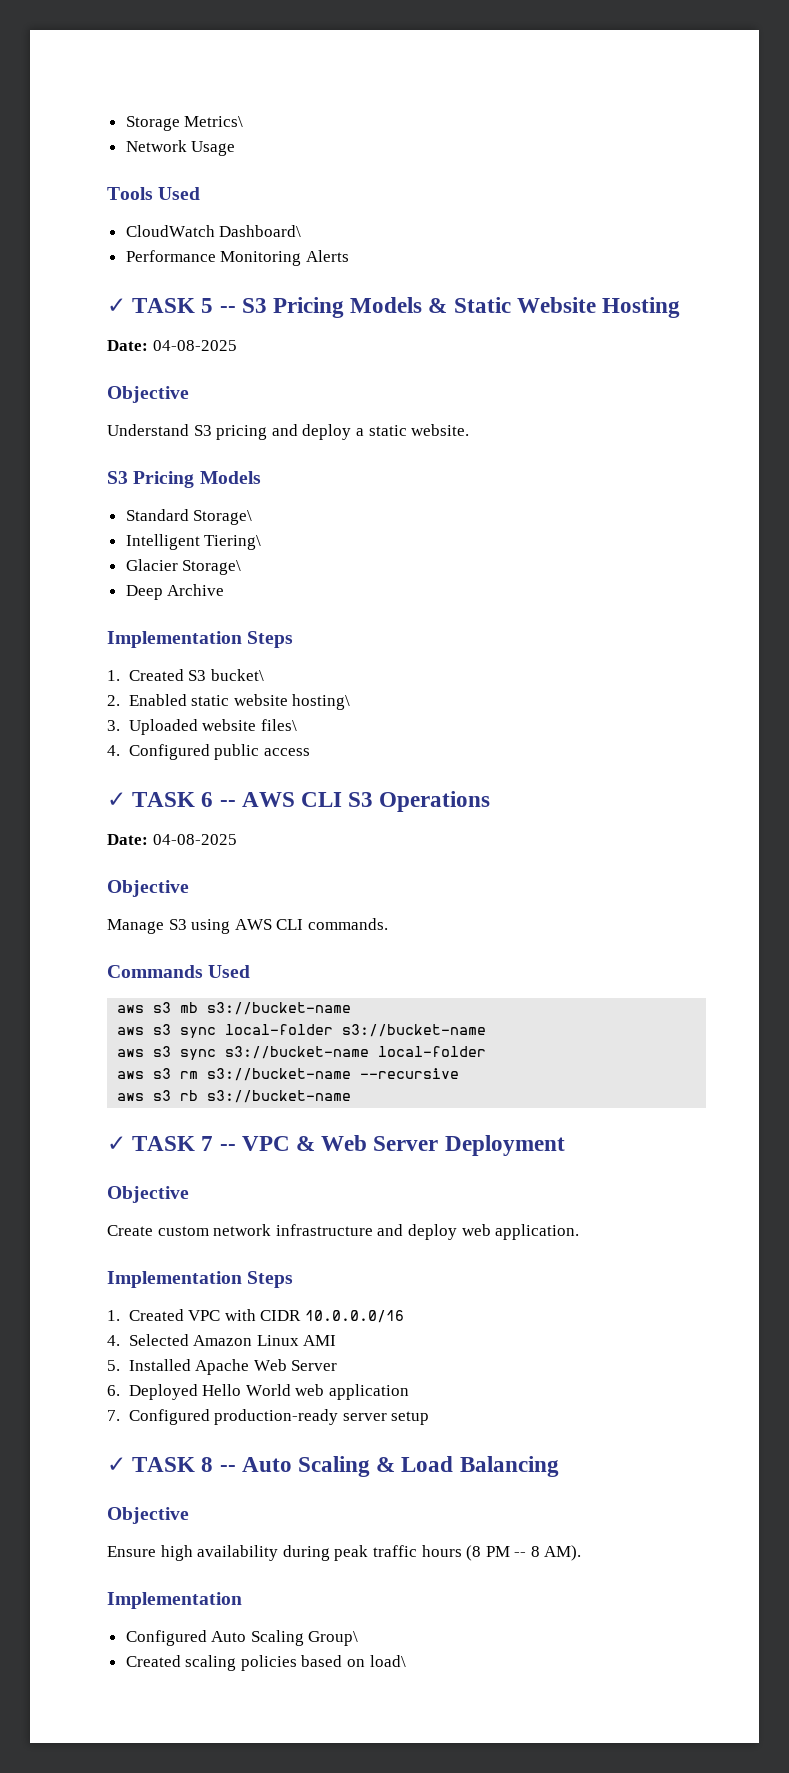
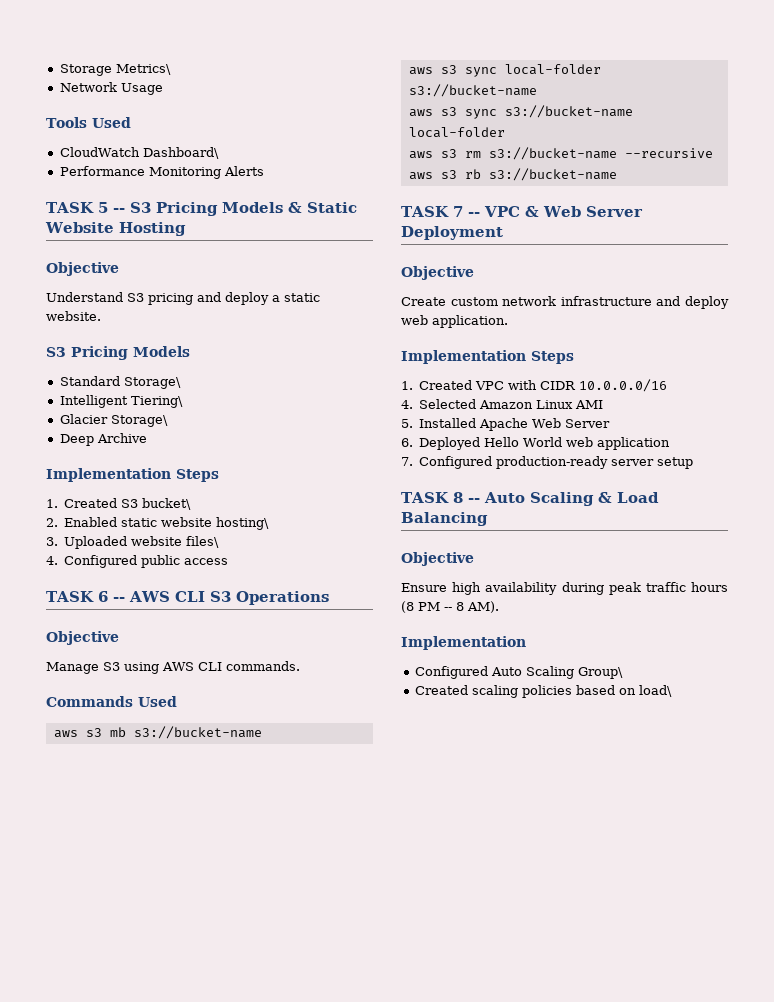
- ✓ TASK 5 -- S3 Pricing Models & Static Website Hosting
- Date: 04-08-2025
+ TASK 5 -- S3 Pricing Models & Static Website Hosting
- ✓ TASK 6 -- AWS CLI S3 Operations
- Date: 04-08-2025
+ TASK 6 -- AWS CLI S3 Operations
- ✓ TASK 7 -- VPC & Web Server Deployment
+ TASK 7 -- VPC & Web Server Deployment
- ✓ TASK 8 -- Auto Scaling & Load Balancing
+ TASK 8 -- Auto Scaling & Load Balancing

